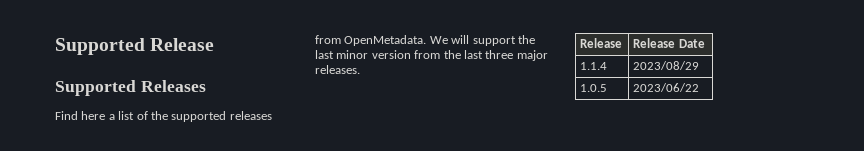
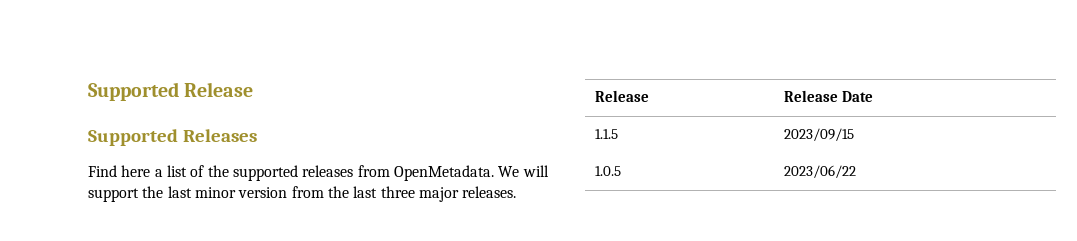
- 1.1.4 | 2023/08/29
+ 1.1.5 | 2023/09/15

